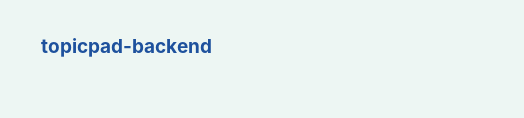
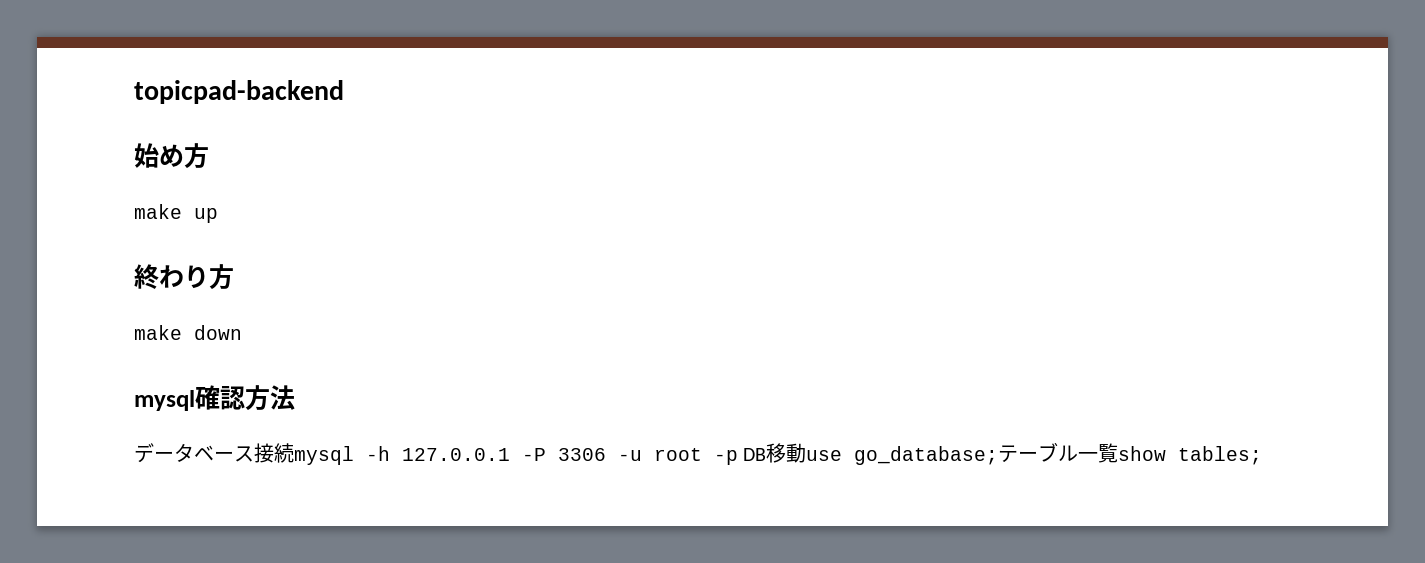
+ 始め方
+ make up
+ 終わり方
+ make down
+ mysql確認方法
+ データベース接続mysql -h 127.0.0.1 -P 3306 -u root -p DB移動use go_database;テーブル一覧show tables;

